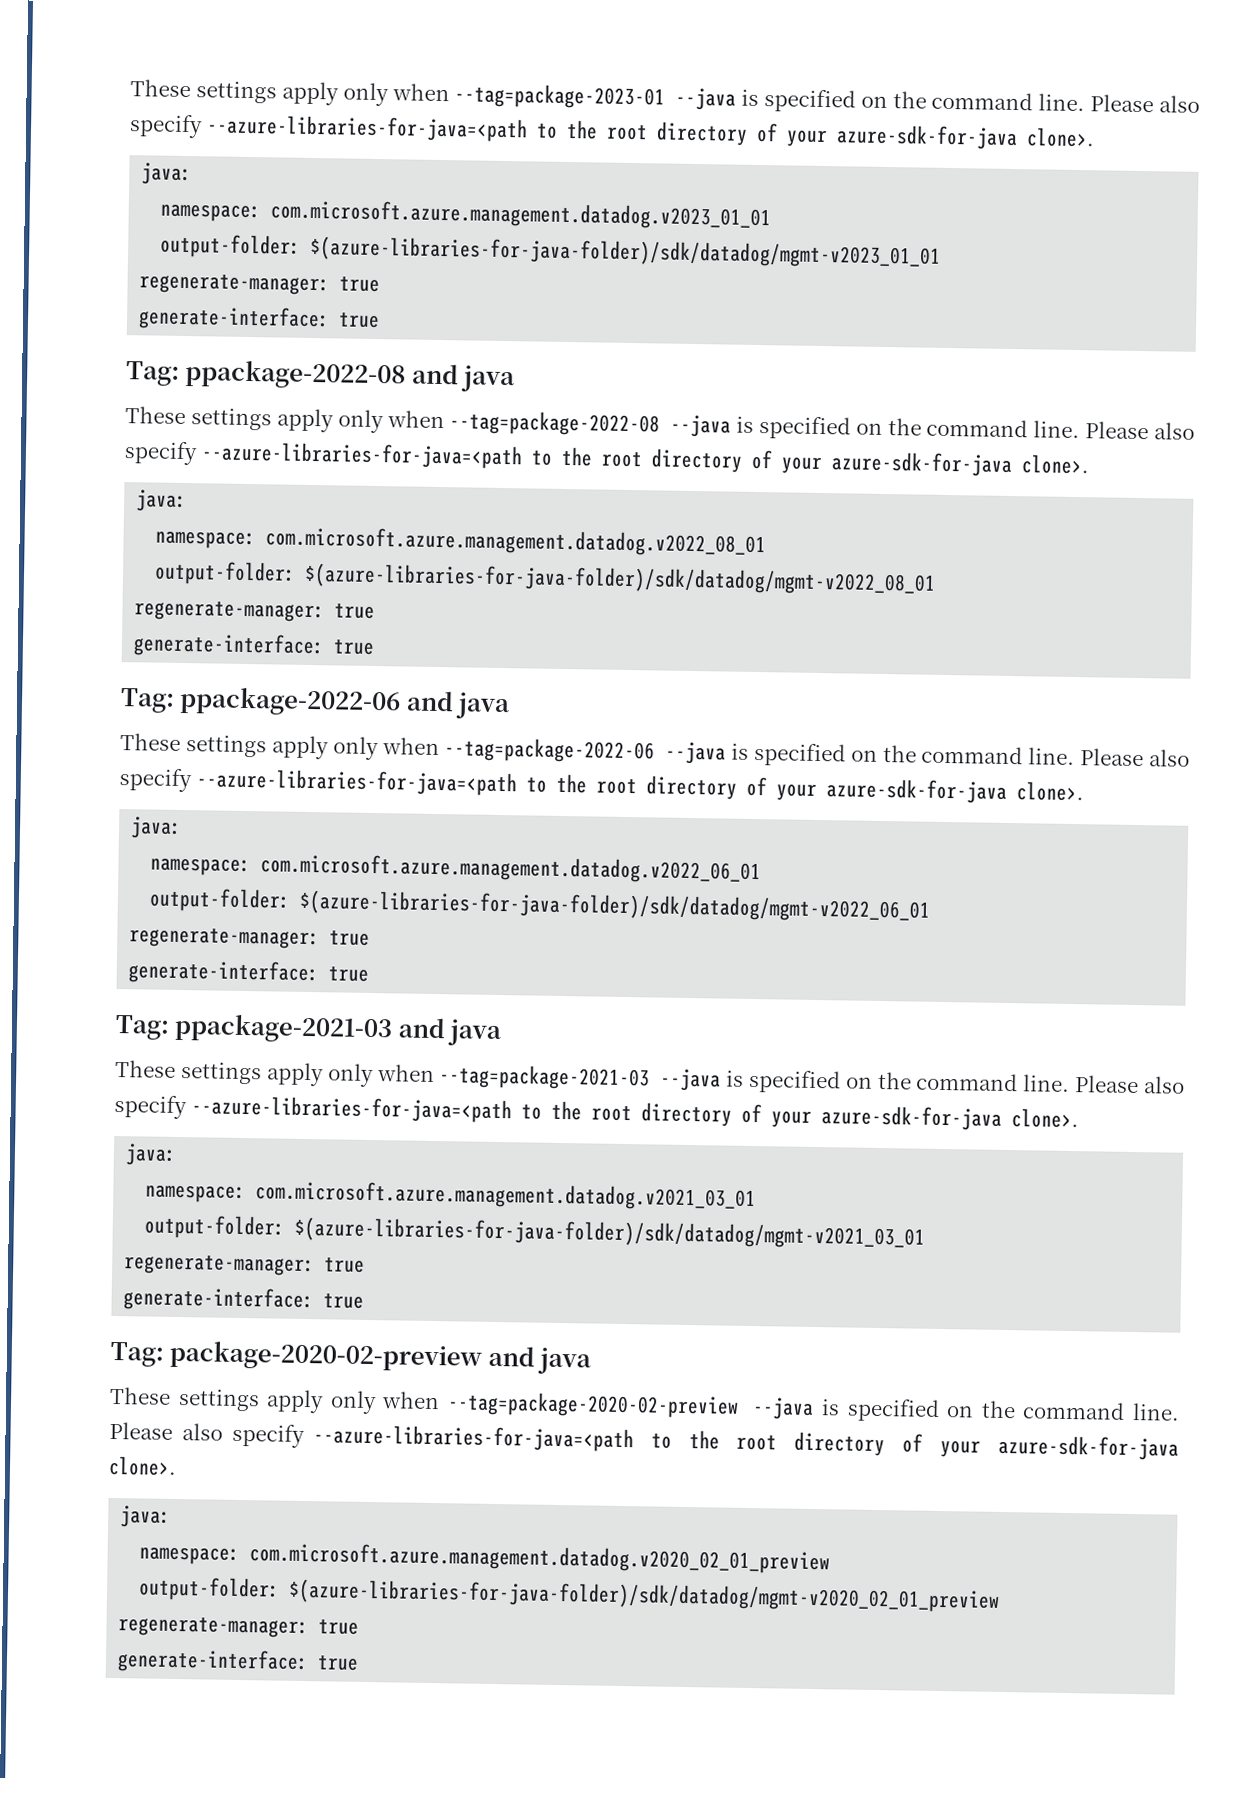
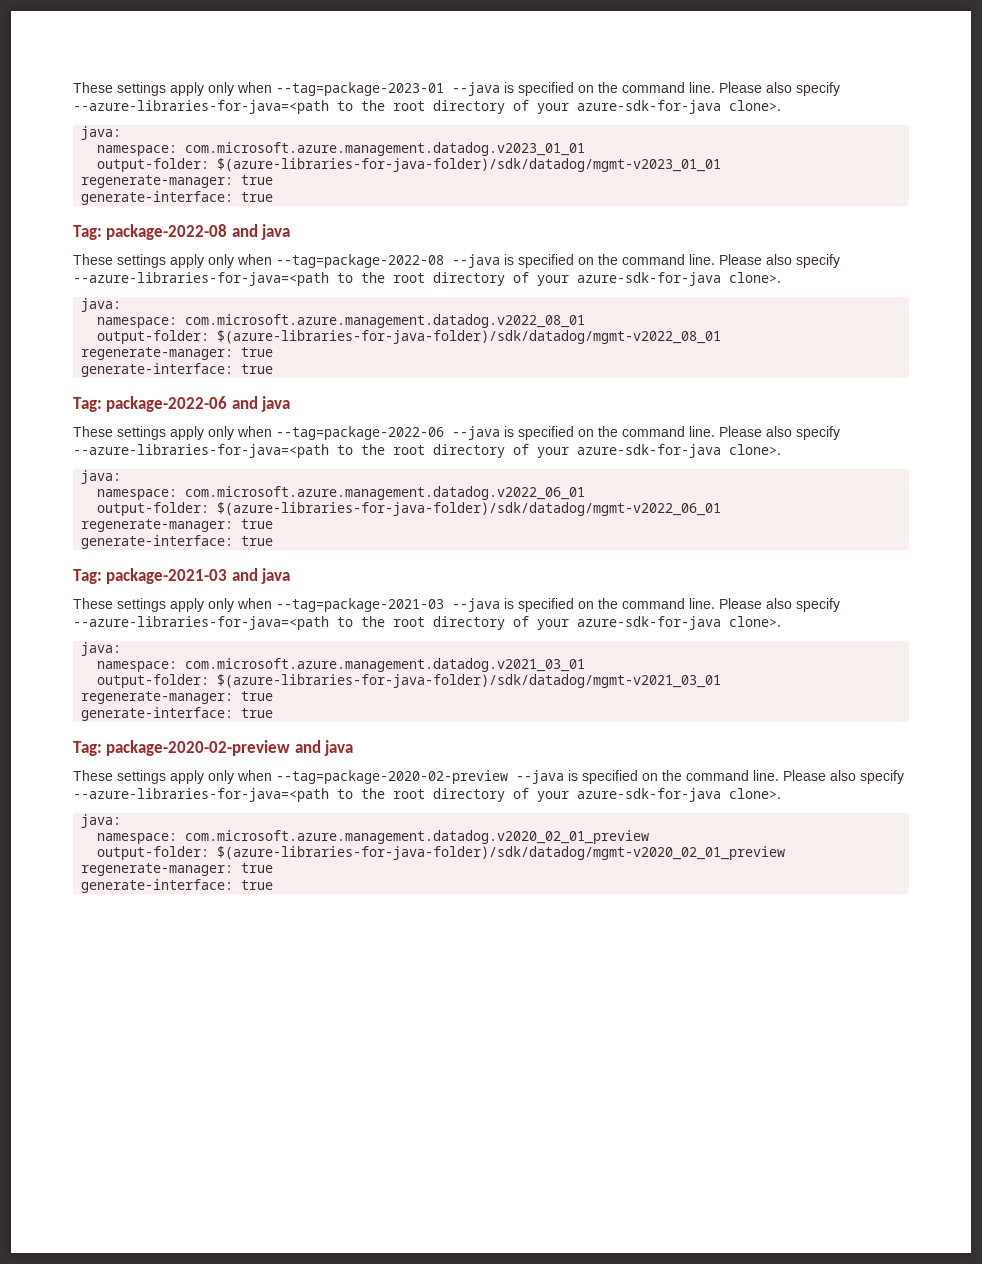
- Tag: ppackage-2022-08 and java
+ Tag: package-2022-08 and java
- Tag: ppackage-2022-06 and java
+ Tag: package-2022-06 and java
- Tag: ppackage-2021-03 and java
+ Tag: package-2021-03 and java

